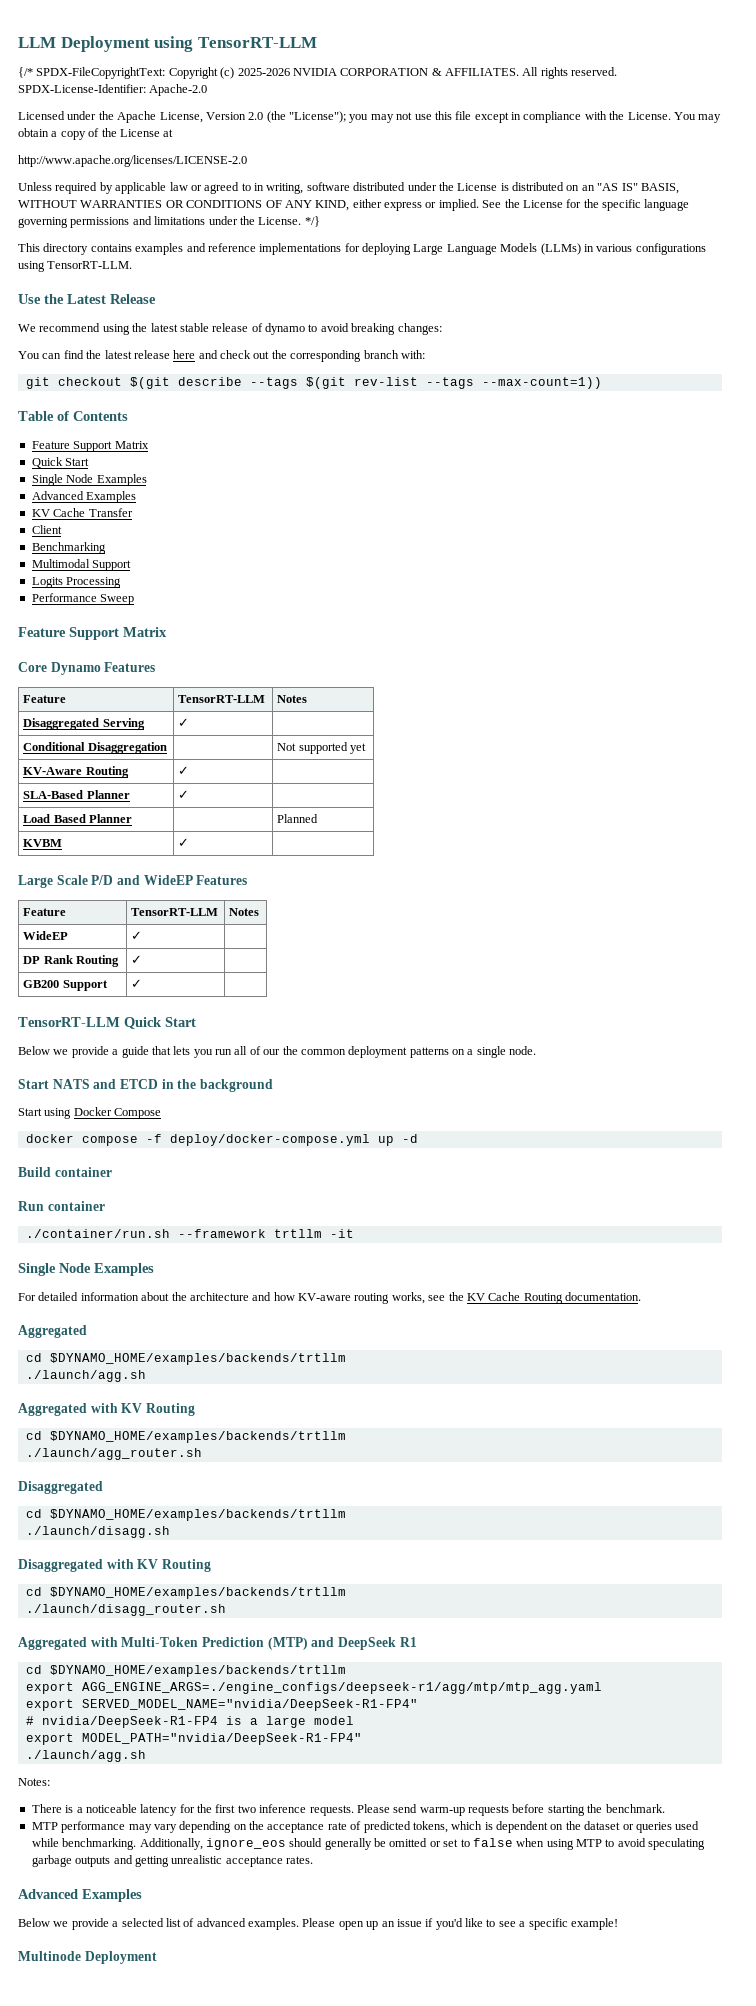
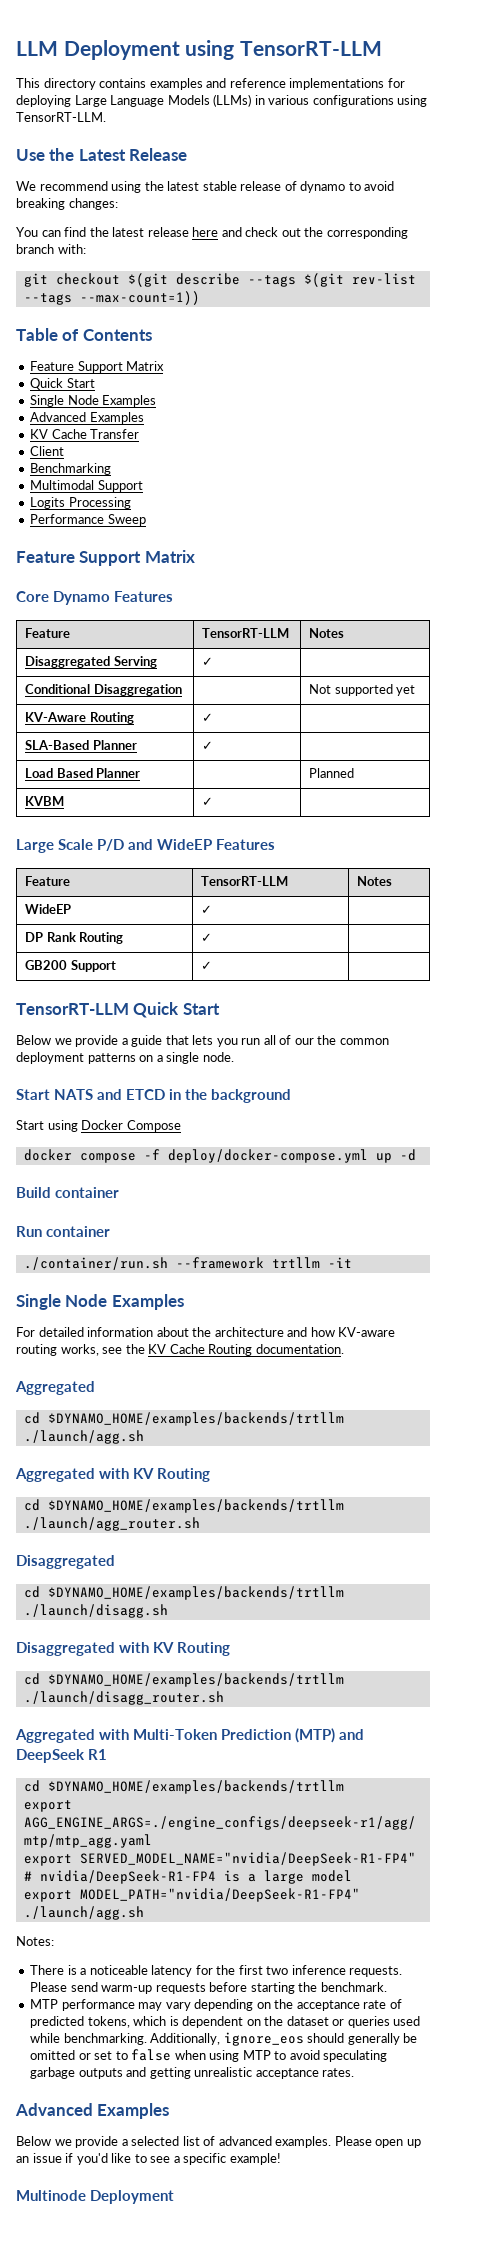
- {/* SPDX-FileCopyrightText: Copyright (c) 2025-2026 NVIDIA CORPORATION & AFFILIATES. All rights reserved. SPDX-License-Identifier: Apache-2.0
- Licensed under the Apache License, Version 2.0 (the "License"); you may not use this file except in compliance with the License. You may obtain a copy of the License at
- http://www.apache.org/licenses/LICENSE-2.0
- Unless required by applicable law or agreed to in writing, software distributed under the License is distributed on an "AS IS" BASIS, WITHOUT WARRANTIES OR CONDITIONS OF ANY KIND, either express or implied. See the License for the specific language governing permissions and limitations under the License. */}

